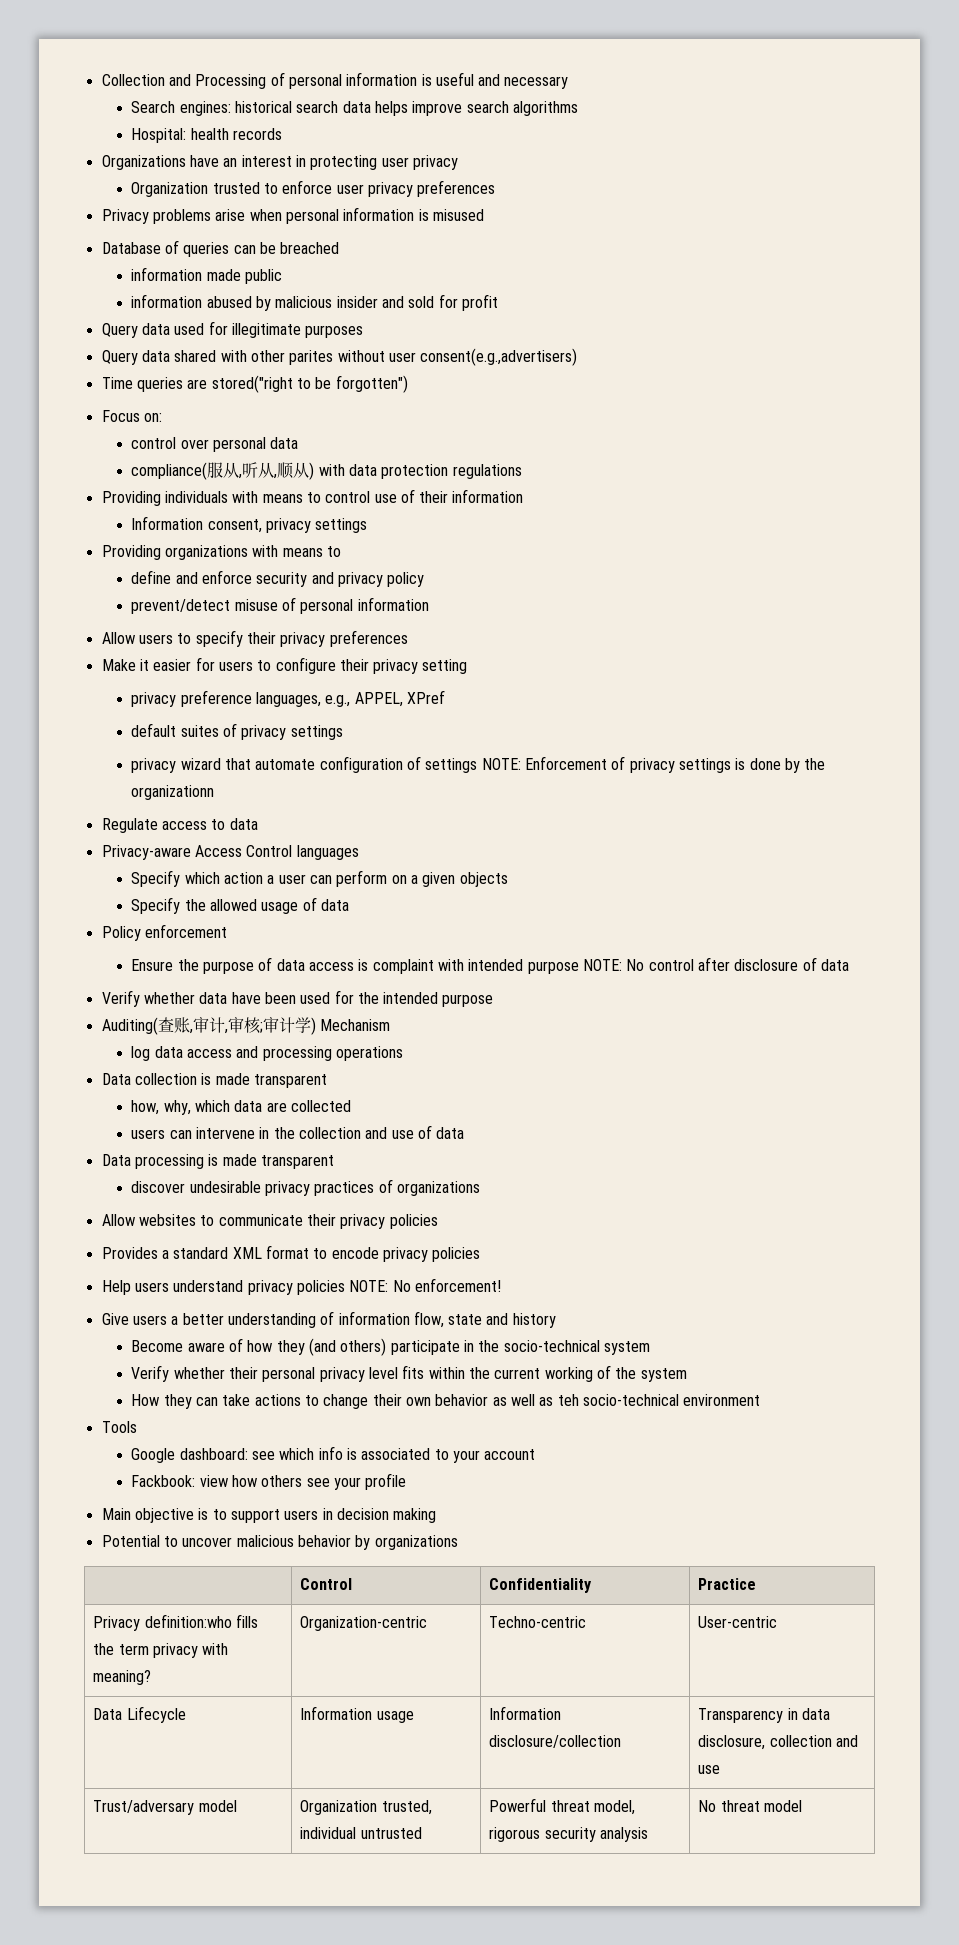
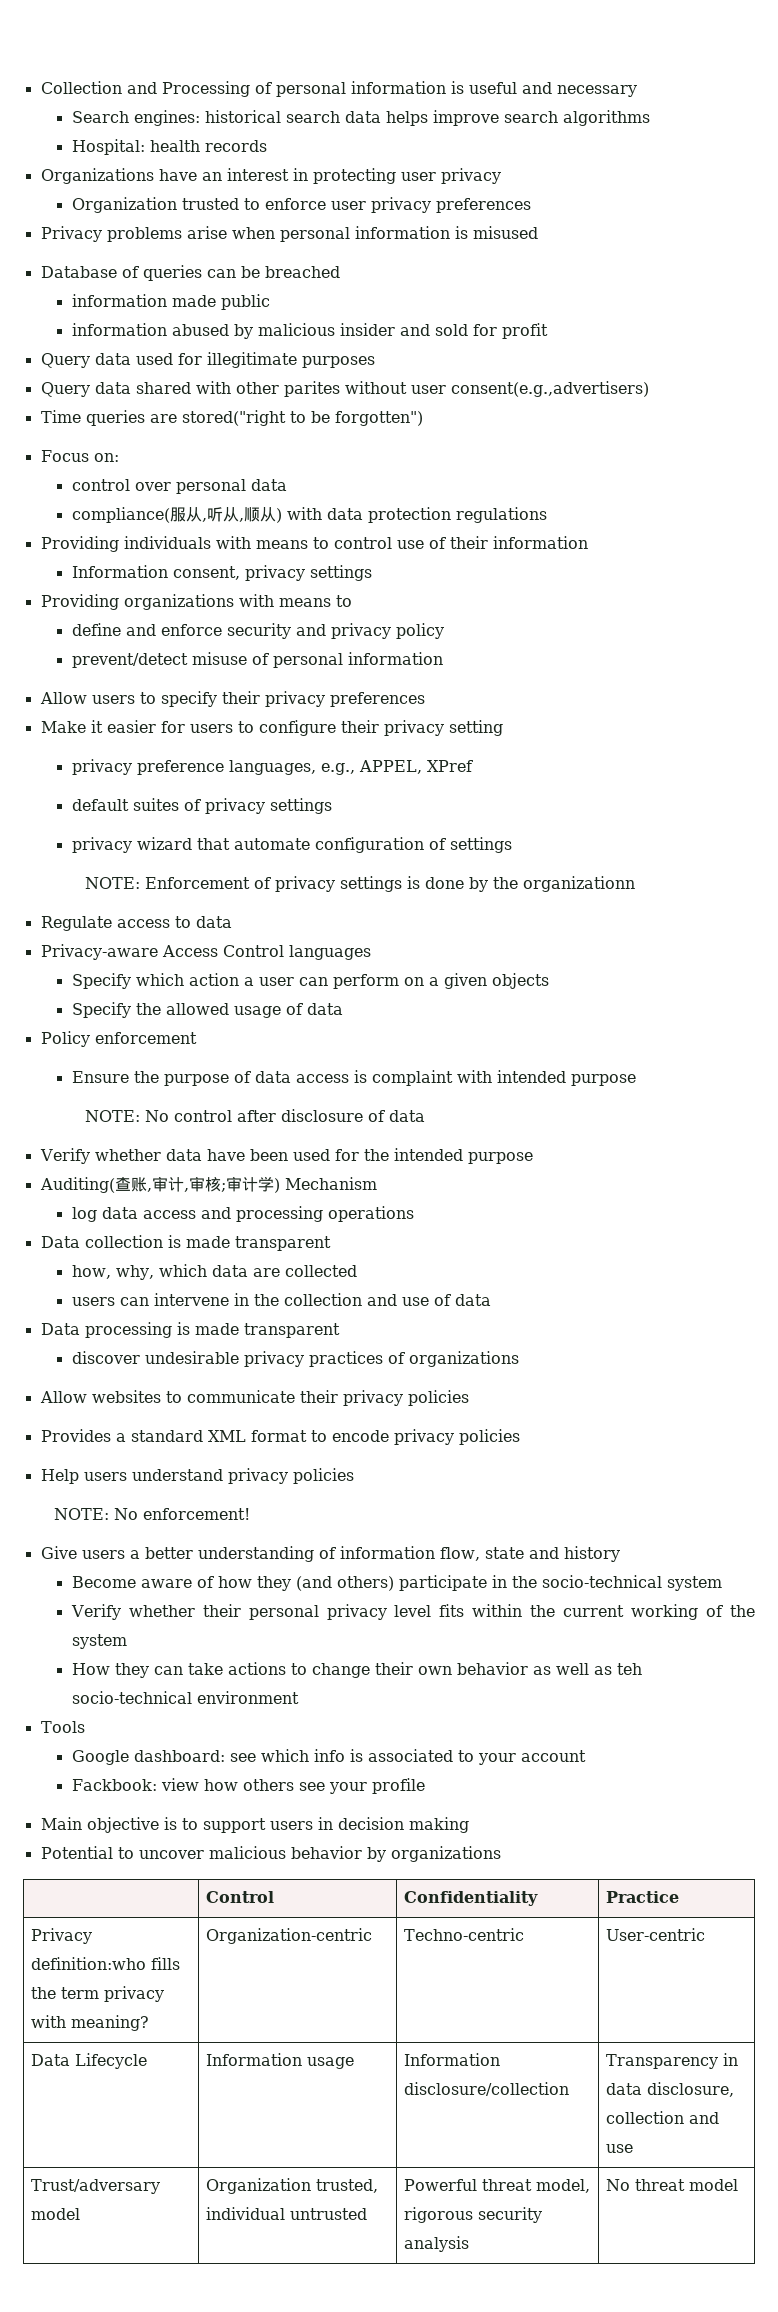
- privacy wizard that automate configuration of settings NOTE: Enforcement of privacy settings is done by the organizationn
+ privacy wizard that automate configuration of settings
+ NOTE: Enforcement of privacy settings is done by the organizationn
- Ensure the purpose of data access is complaint with intended purpose NOTE: No control after disclosure of data
+ Ensure the purpose of data access is complaint with intended purpose
+ NOTE: No control after disclosure of data
- Help users understand privacy policies NOTE: No enforcement!
+ Help users understand privacy policies
+ NOTE: No enforcement!

